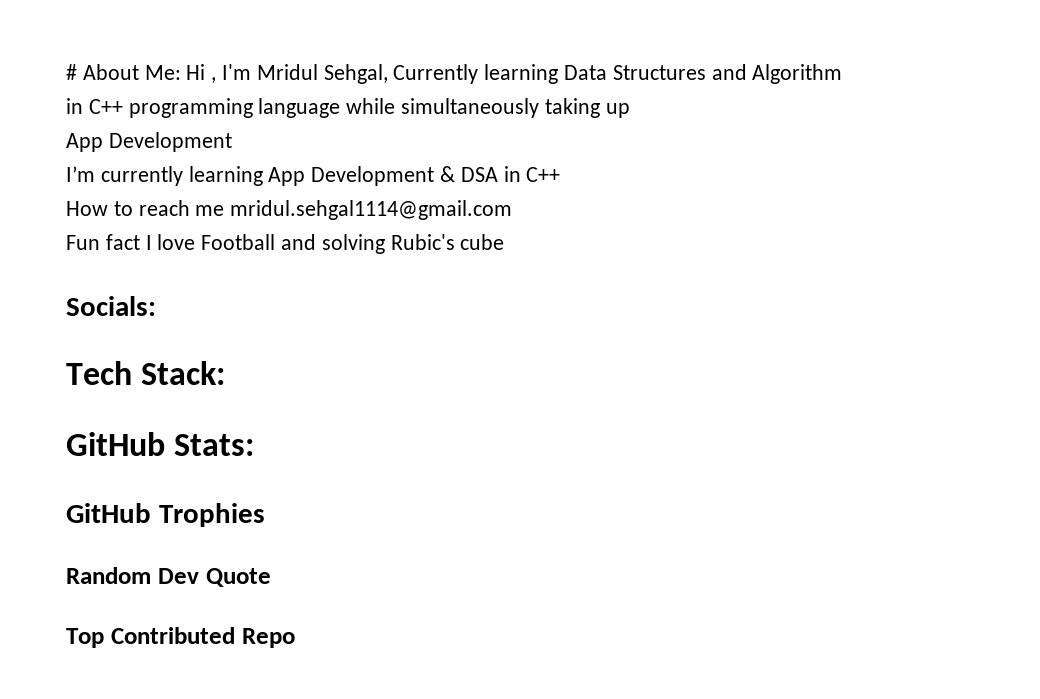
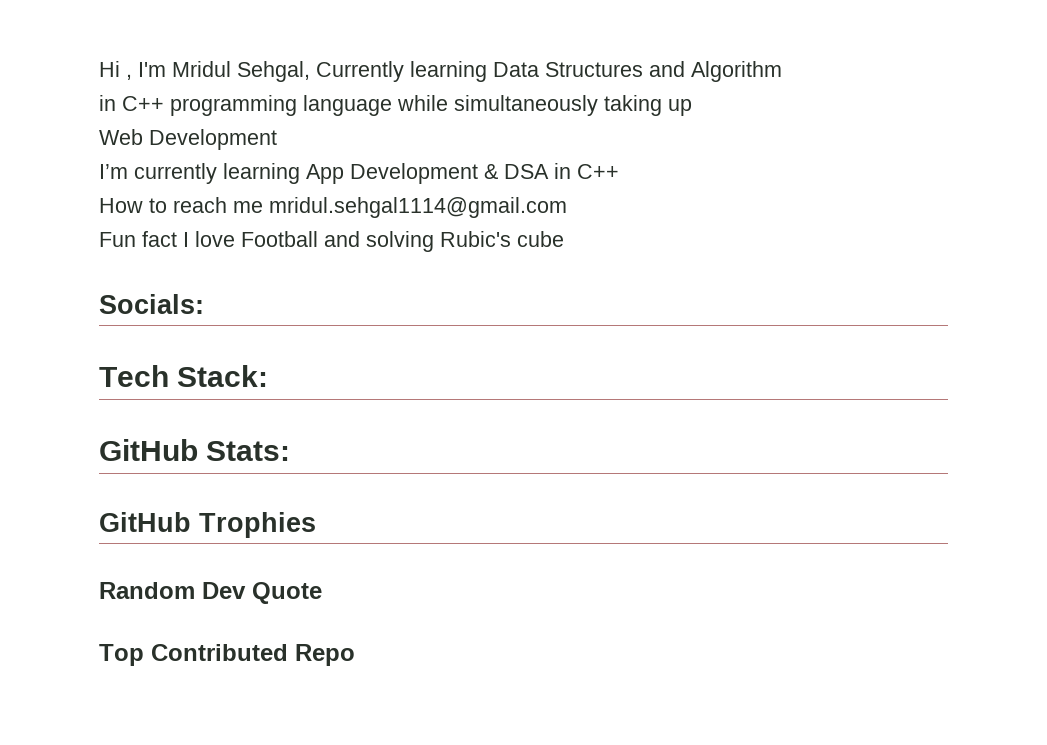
- # About Me: Hi , I'm Mridul Sehgal, Currently learning Data Structures and Algorithm
+ Hi , I'm Mridul Sehgal, Currently learning Data Structures and Algorithm
  in C++ programming language while simultaneously taking up
- App Development
+ Web Development

